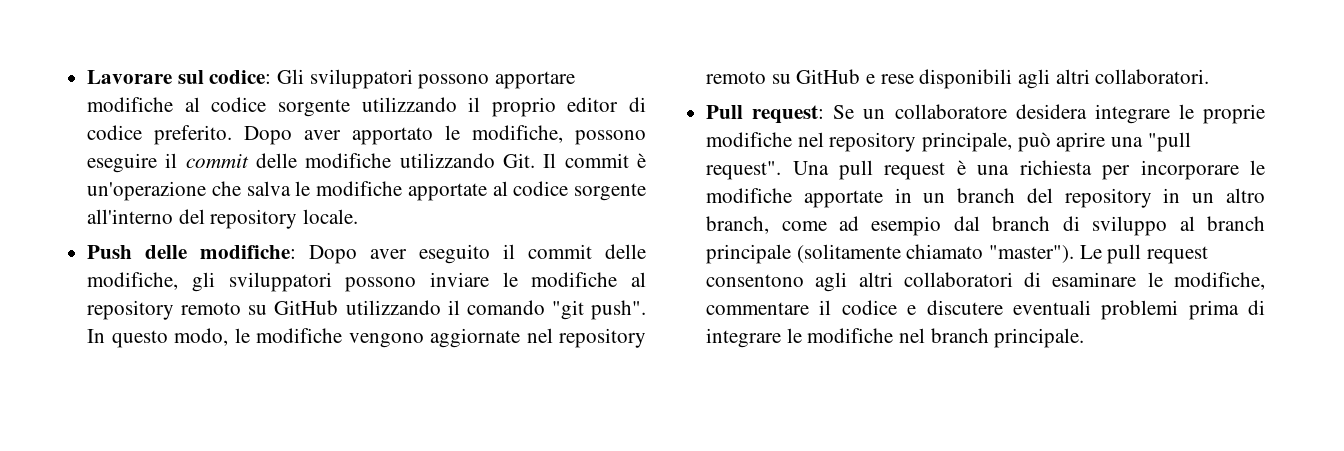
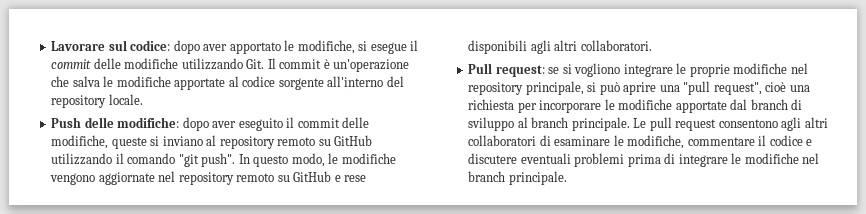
- Lavorare sul codice: Gli sviluppatori possono apportare modifiche al codice sorgente utilizzando il proprio editor di codice preferito. Dopo aver apportato le modifiche, possono eseguire il commit delle modifiche utilizzando Git. Il commit è un'operazione che salva le modifiche apportate al codice sorgente all'interno del repository locale.
+ Lavorare sul codice: dopo aver apportato le modifiche, si esegue il commit delle modifiche utilizzando Git. Il commit è un'operazione che salva le modifiche apportate al codice sorgente all'interno del repository locale.
- Push delle modifiche: Dopo aver eseguito il commit delle modifiche, gli sviluppatori possono inviare le modifiche al repository remoto su GitHub utilizzando il comando "git push".
+ Push delle modifiche: dopo aver eseguito il commit delle modifiche, queste si inviano al repository remoto su GitHub utilizzando il comando "git push".
- Pull request: Se un collaboratore desidera integrare le proprie modifiche nel repository principale, può aprire una "pull request". Una pull request è una richiesta per incorporare le modifiche apportate in un branch del repository in un altro branch, come ad esempio dal branch di sviluppo al branch principale (solitamente chiamato "master").
+ Pull request: se si vogliono integrare le proprie modifiche nel repository principale, si può aprire una "pull request", cioè una richiesta per incorporare le modifiche apportate dal branch di sviluppo al branch principale.

